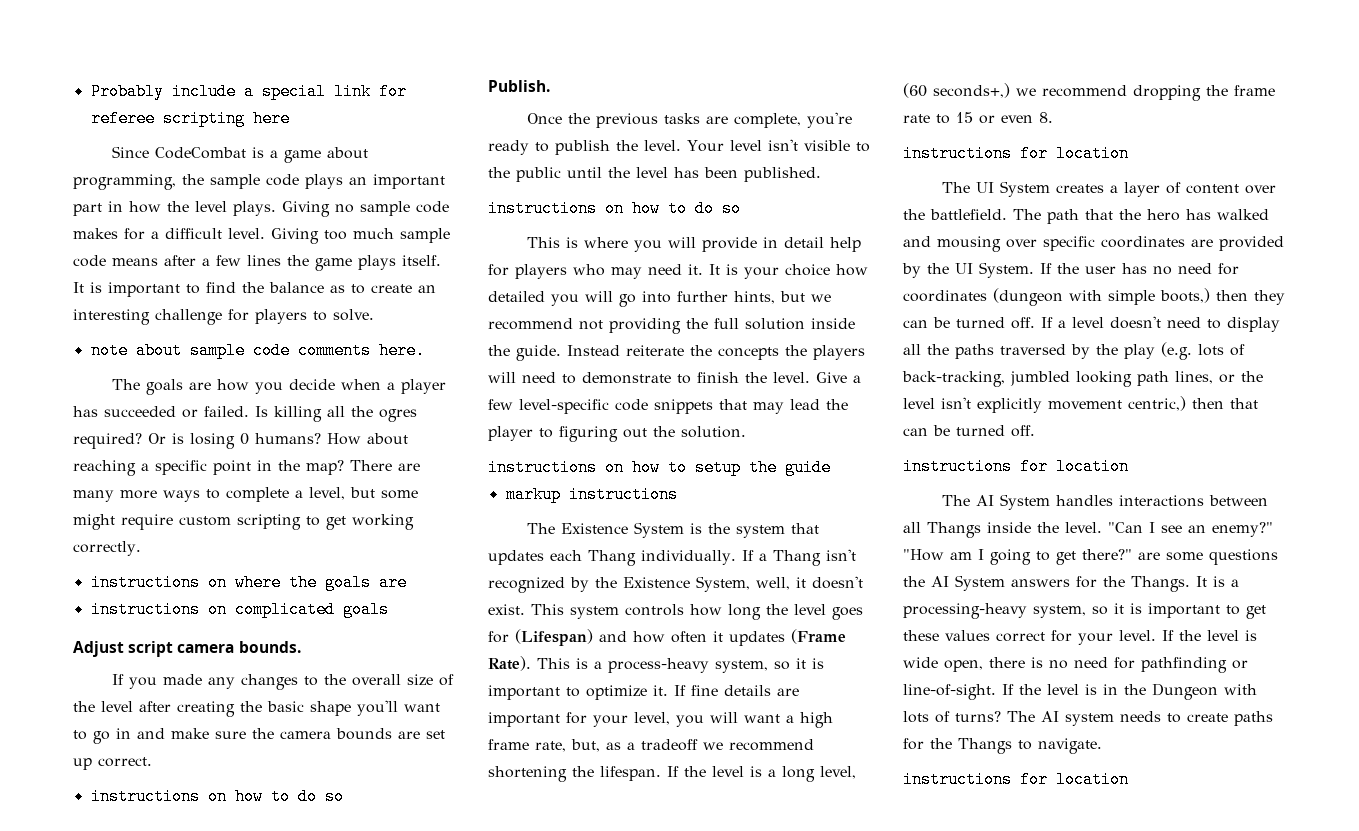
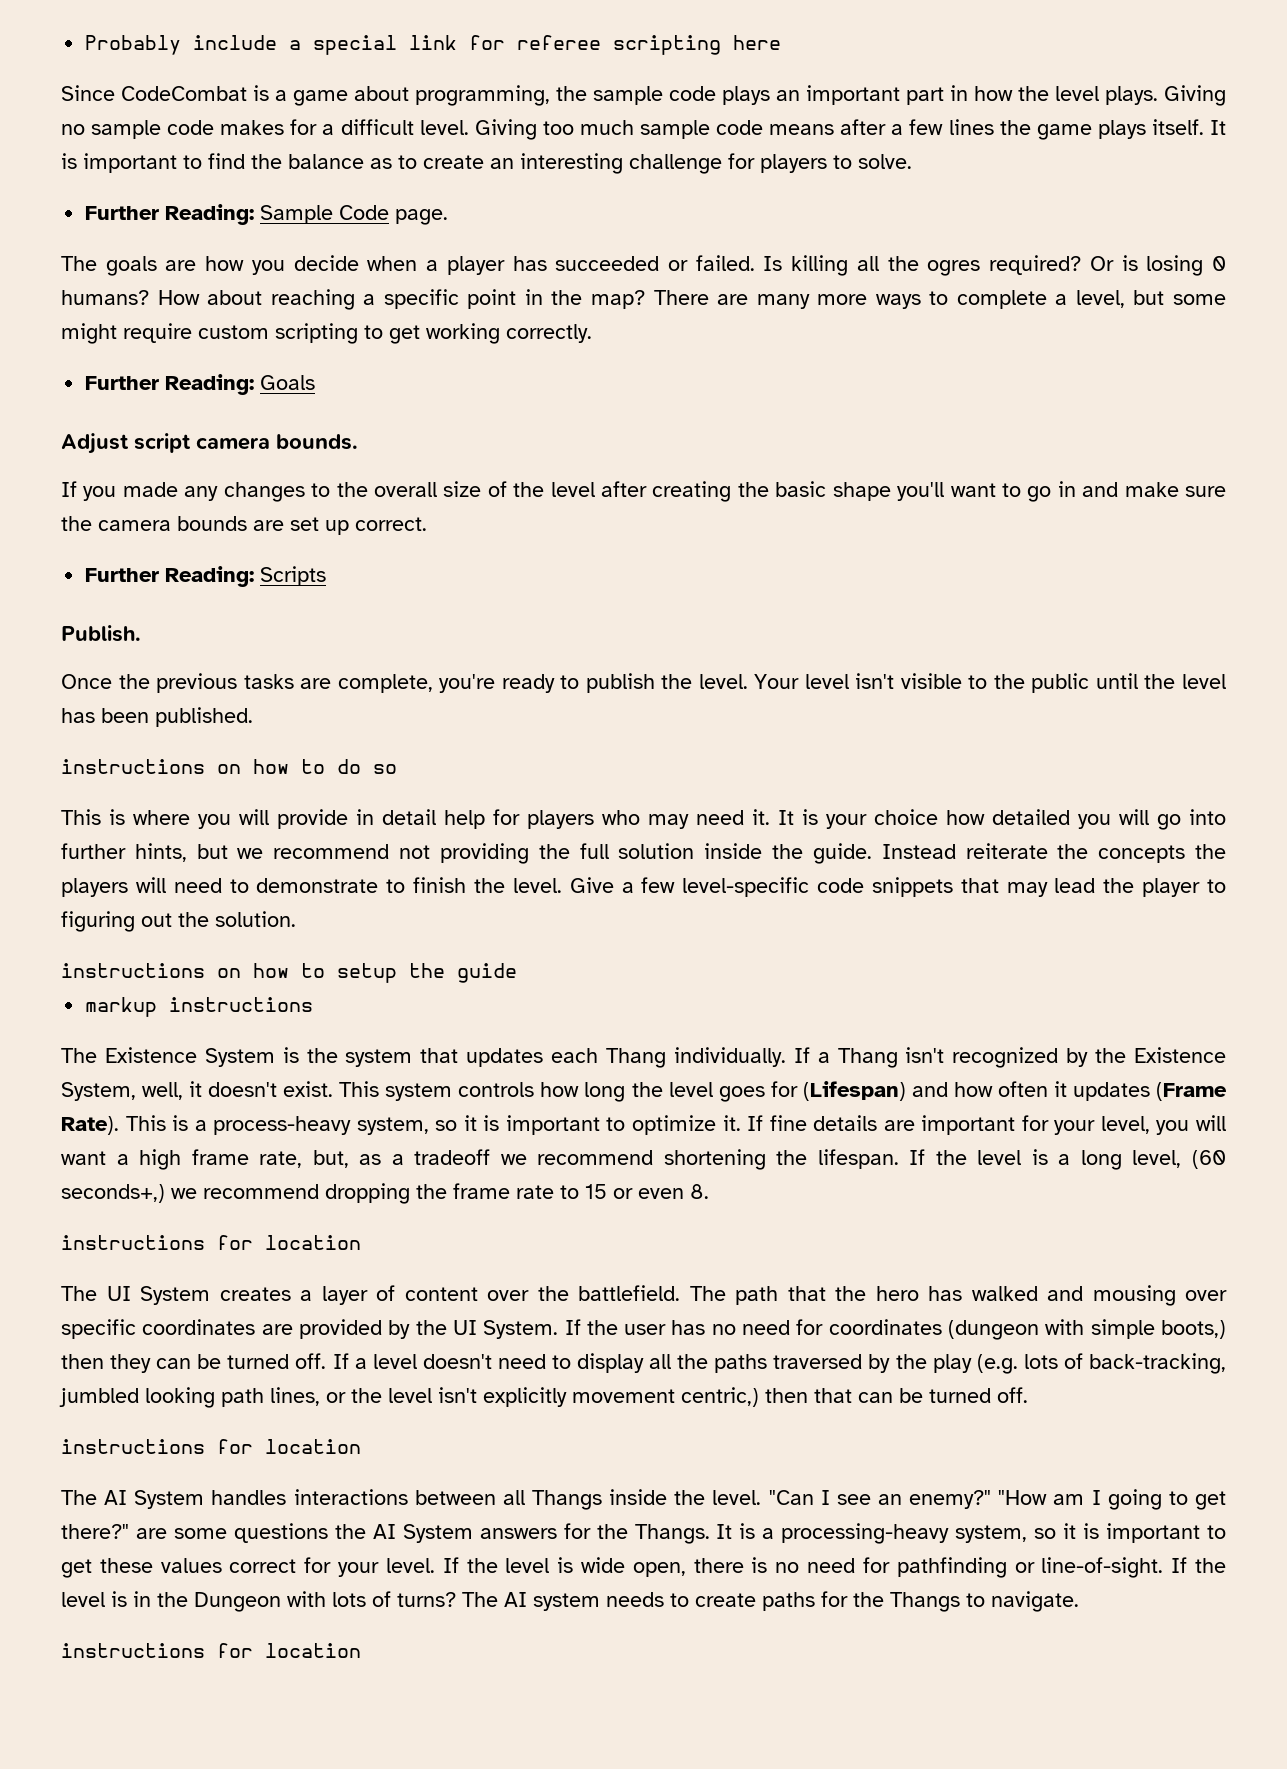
- note about sample code comments here.
+ Further Reading: Sample Code page.
- instructions on where the goals are
- instructions on complicated goals
+ Further Reading: Goals
  If you made any changes to the overall size of the level after creating the basic shape you'll want to go in and make sure the camera bounds are set up correct.
- instructions on how to do so
+ Further Reading: Scripts

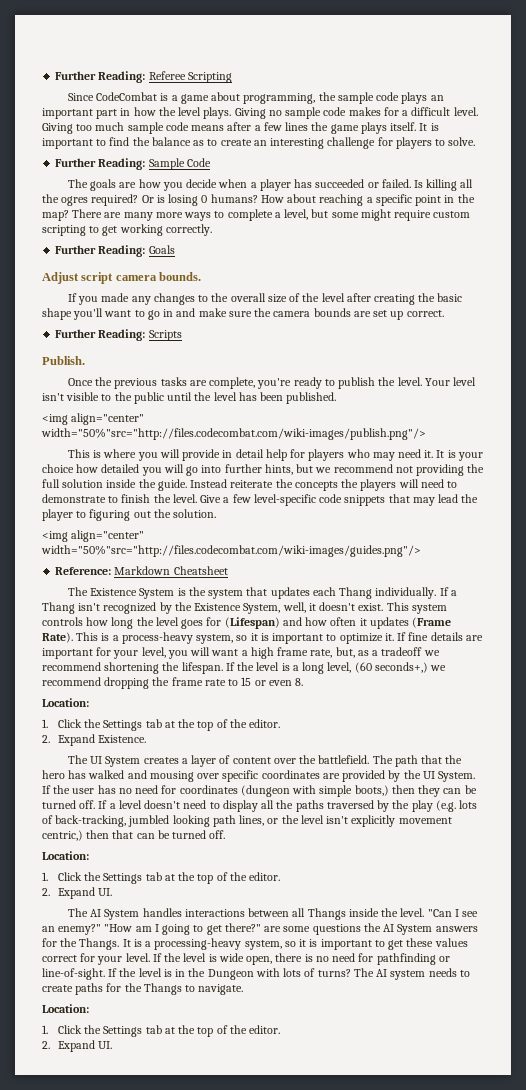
- Probably include a special link for referee scripting here
+ Further Reading: Referee Scripting
- Further Reading: Sample Code page.
+ Further Reading: Sample Code
- instructions on how to do so
+ <img align="center" width="50%"src="http://files.codecombat.com/wiki-images/publish.png"/>
- instructions on how to setup the guide
- markup instructions
+ <img align="center" width="50%"src="http://files.codecombat.com/wiki-images/guides.png"/>
+ Reference: Markdown Cheatsheet
  If the level is a long level, (60 seconds+,) we recommend dropping the frame rate to 15 or even 8.
- instructions for location
+ Location:
+ 1. Click the Settings tab at the top of the editor.
+ 2. Expand Existence.
  If a level doesn't need to display all the paths traversed by the play (e.g. lots of back-tracking, jumbled looking path lines, or the level isn't explicitly movement centric,) then that can be turned off.
- instructions for location
+ Location:
+ 1. Click the Settings tab at the top of the editor.
+ 2. Expand UI.
  The AI system needs to create paths for the Thangs to navigate.
- instructions for location
+ Location:
+ 1. Click the Settings tab at the top of the editor.
+ 2. Expand UI.

